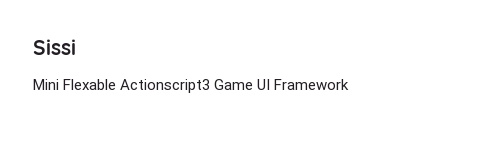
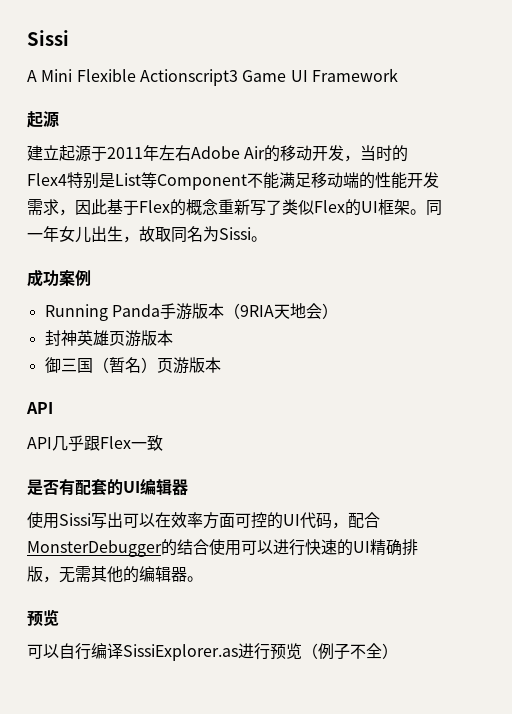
- Mini Flexable Actionscript3 Game UI Framework
+ A Mini Flexible Actionscript3 Game UI Framework
+ 起源
+ 建立起源于2011年左右Adobe Air的移动开发，当时的Flex4特别是List等Component不能满足移动端的性能开发需求，因此基于Flex的概念重新写了类似Flex的UI框架。同一年女儿出生，故取同名为Sissi。
+ 成功案例
+ Running Panda手游版本（9RIA天地会）
+ 封神英雄页游版本
+ 御三国（暂名）页游版本
+ API
+ API几乎跟Flex一致
+ 是否有配套的UI编辑器
+ 使用Sissi写出可以在效率方面可控的UI代码，配合MonsterDebugger的结合使用可以进行快速的UI精确排版，无需其他的编辑器。
+ 预览
+ 可以自行编译SissiExplorer.as进行预览（例子不全）

